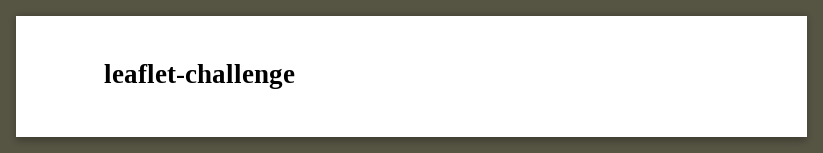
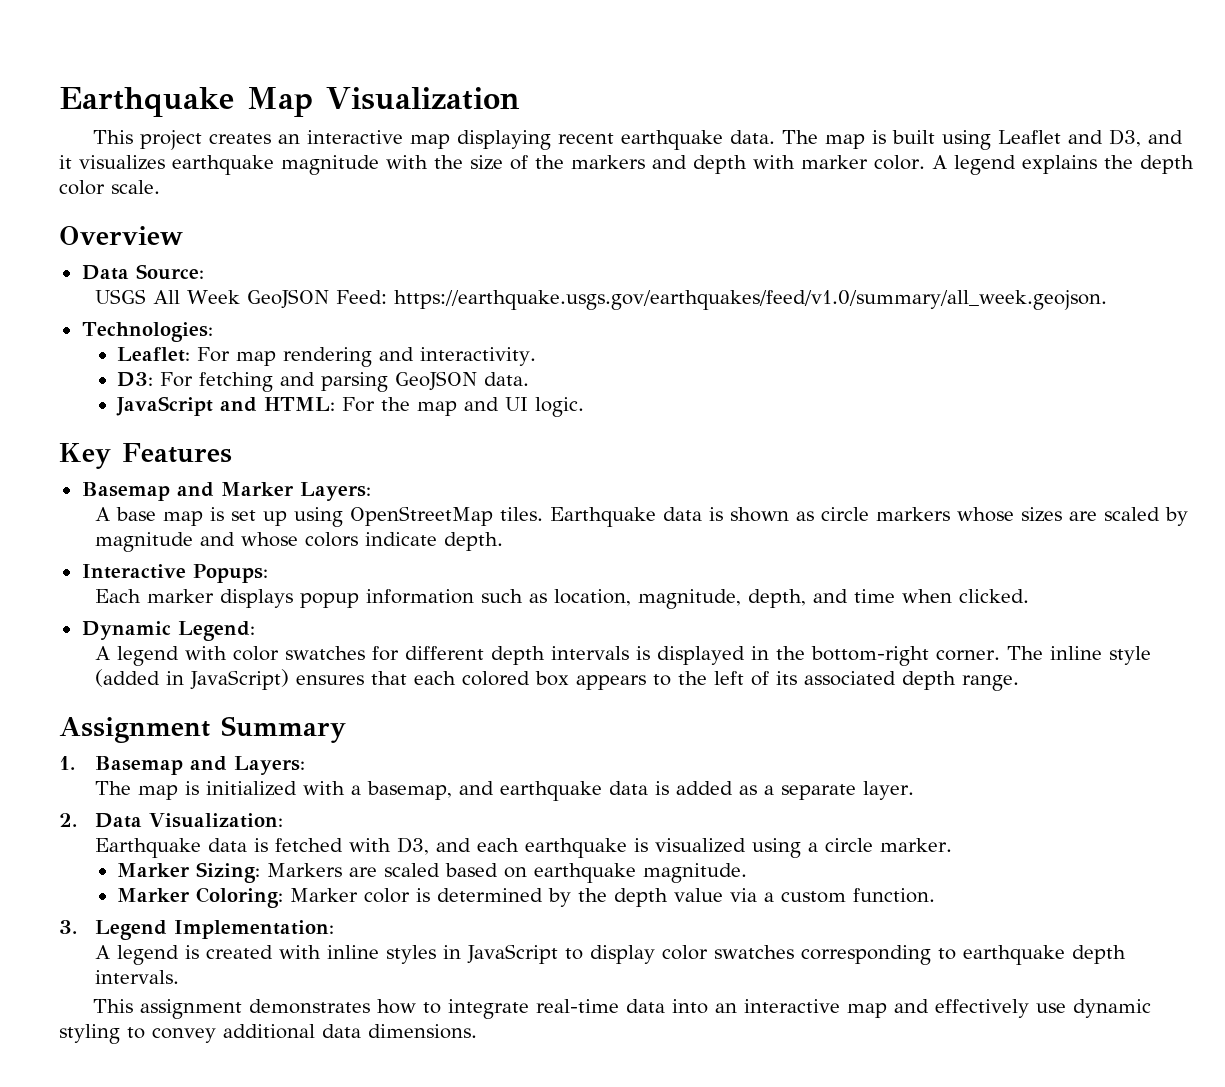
- leaflet-challenge
+ Earthquake Map Visualization
+ This project creates an interactive map displaying recent earthquake data. The map is built using Leaflet and D3, and it visualizes earthquake magnitude with the size of the markers and depth with marker color. A legend explains the depth color scale.
+ Overview
+ Data Source:
+ USGS All Week GeoJSON Feed: https://earthquake.usgs.gov/earthquakes/feed/v1.0/summary/all_week.geojson.
+ Technologies:
+ Leaflet: For map rendering and interactivity.
+ D3: For fetching and parsing GeoJSON data.
+ JavaScript and HTML: For the map and UI logic.
+ Key Features
+ Basemap and Marker Layers:
+ A base map is set up using OpenStreetMap tiles. Earthquake data is shown as circle markers whose sizes are scaled by magnitude and whose colors indicate depth.
+ Interactive Popups:
+ Each marker displays popup information such as location, magnitude, depth, and time when clicked.
+ Dynamic Legend:
+ A legend with color swatches for different depth intervals is displayed in the bottom-right corner. The inline style (added in JavaScript) ensures that each colored box appears to the left of its associated depth range.
+ Assignment Summary
+ 1. Basemap and Layers:
+ The map is initialized with a basemap, and earthquake data is added as a separate layer.
+ 2. Data Visualization:
+ Earthquake data is fetched with D3, and each earthquake is visualized using a circle marker.
+ Marker Sizing: Markers are scaled based on earthquake magnitude.
+ Marker Coloring: Marker color is determined by the depth value via a custom function.
+ 3. Legend Implementation:
+ A legend is created with inline styles in JavaScript to display color swatches corresponding to earthquake depth intervals.
+ This assignment demonstrates how to integrate real-time data into an interactive map and effectively use dynamic styling to convey additional data dimensions.

